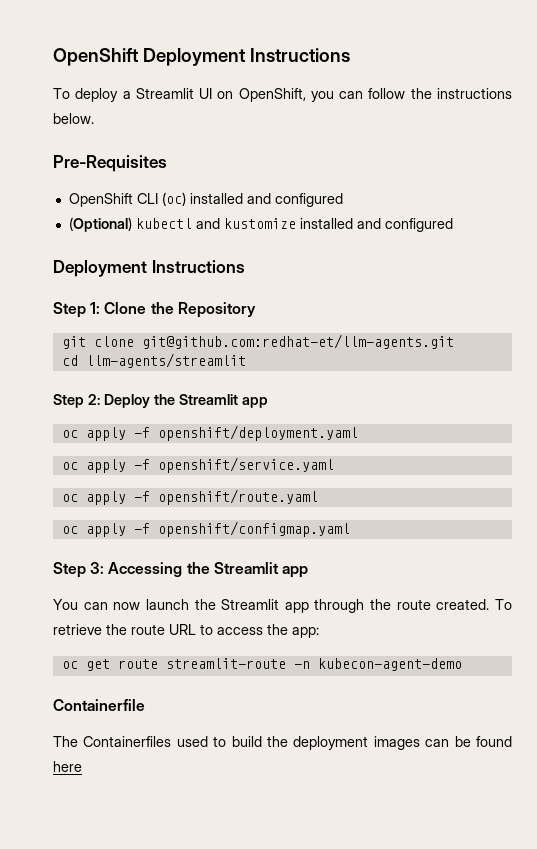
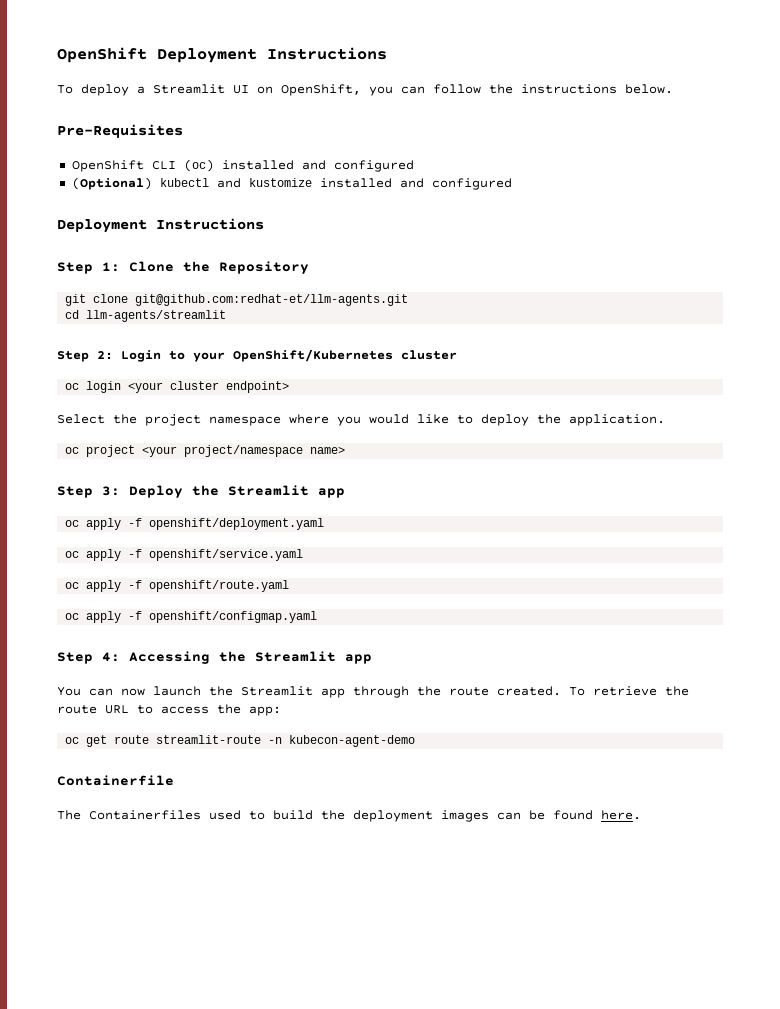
- Step 2: Deploy the Streamlit app
+ Step 2: Login to your OpenShift/Kubernetes cluster
+ oc login <your cluster endpoint>
+ Select the project namespace where you would like to deploy the application.
+ oc project <your project/namespace name>
+ Step 3: Deploy the Streamlit app
- Step 3: Accessing the Streamlit app
+ Step 4: Accessing the Streamlit app
- The Containerfiles used to build the deployment images can be found here
+ The Containerfiles used to build the deployment images can be found here.

